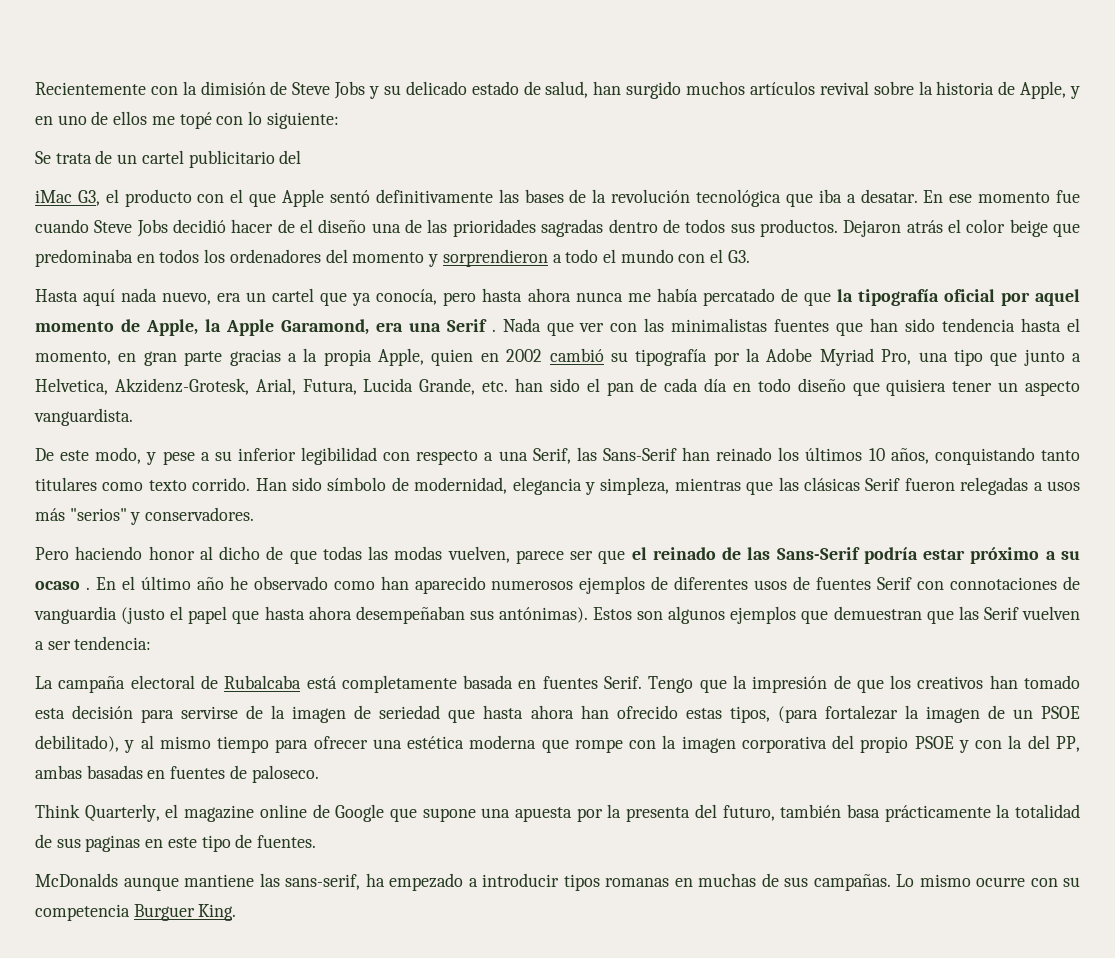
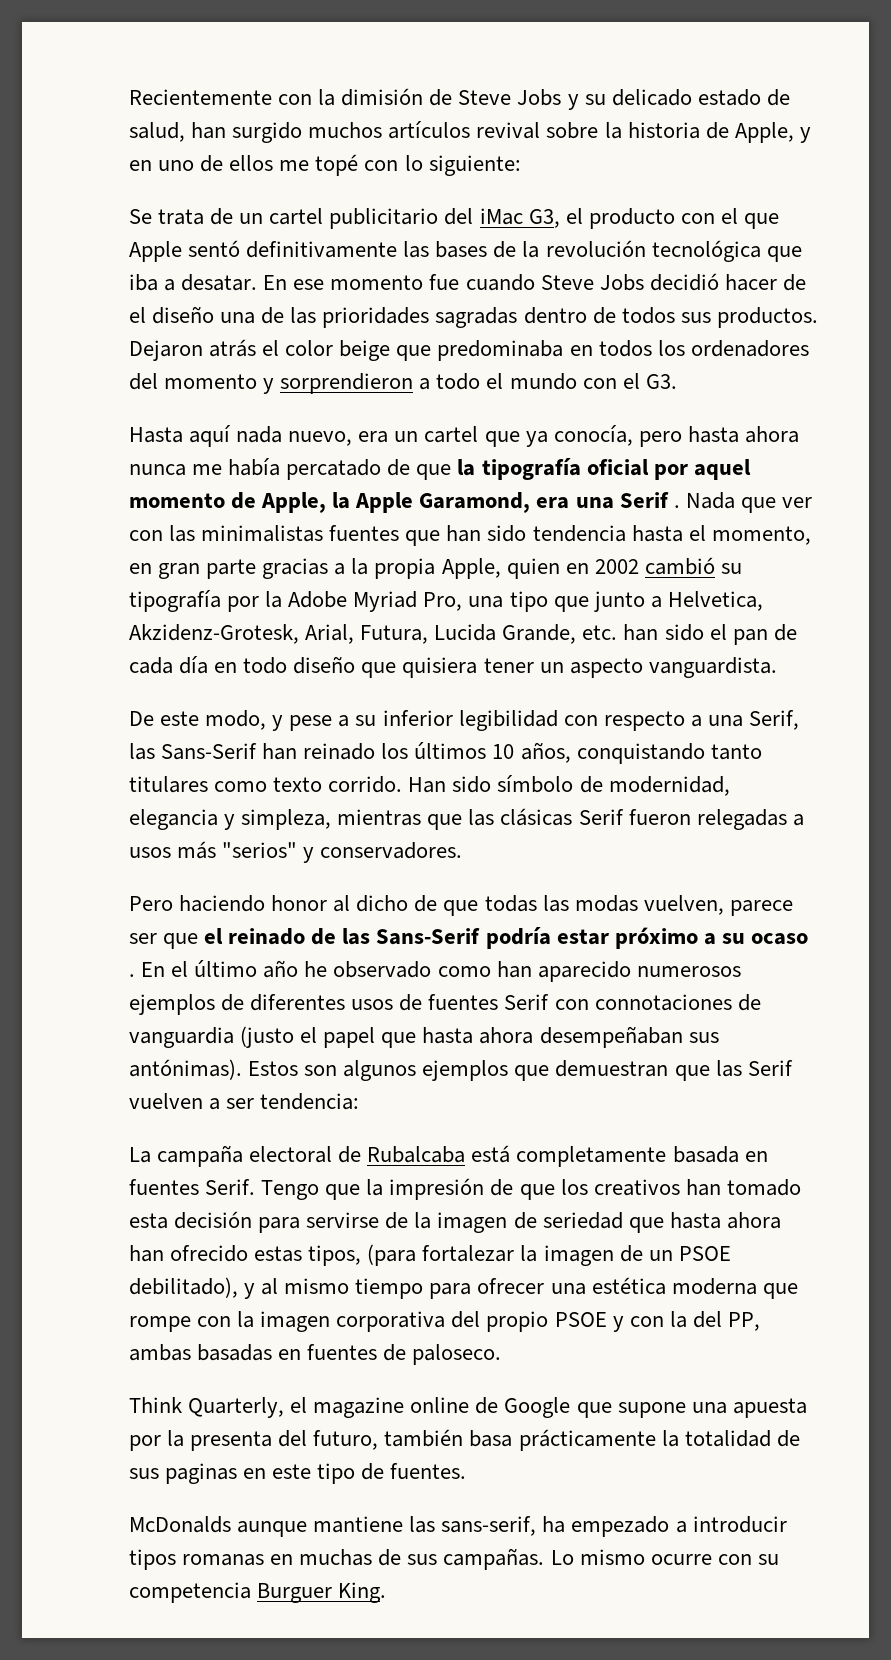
- Se trata de un cartel publicitario del
- iMac G3, el producto con el que Apple sentó definitivamente las bases de la revolución tecnológica que iba a desatar.
+ Se trata de un cartel publicitario del iMac G3, el producto con el que Apple sentó definitivamente las bases de la revolución tecnológica que iba a desatar.

